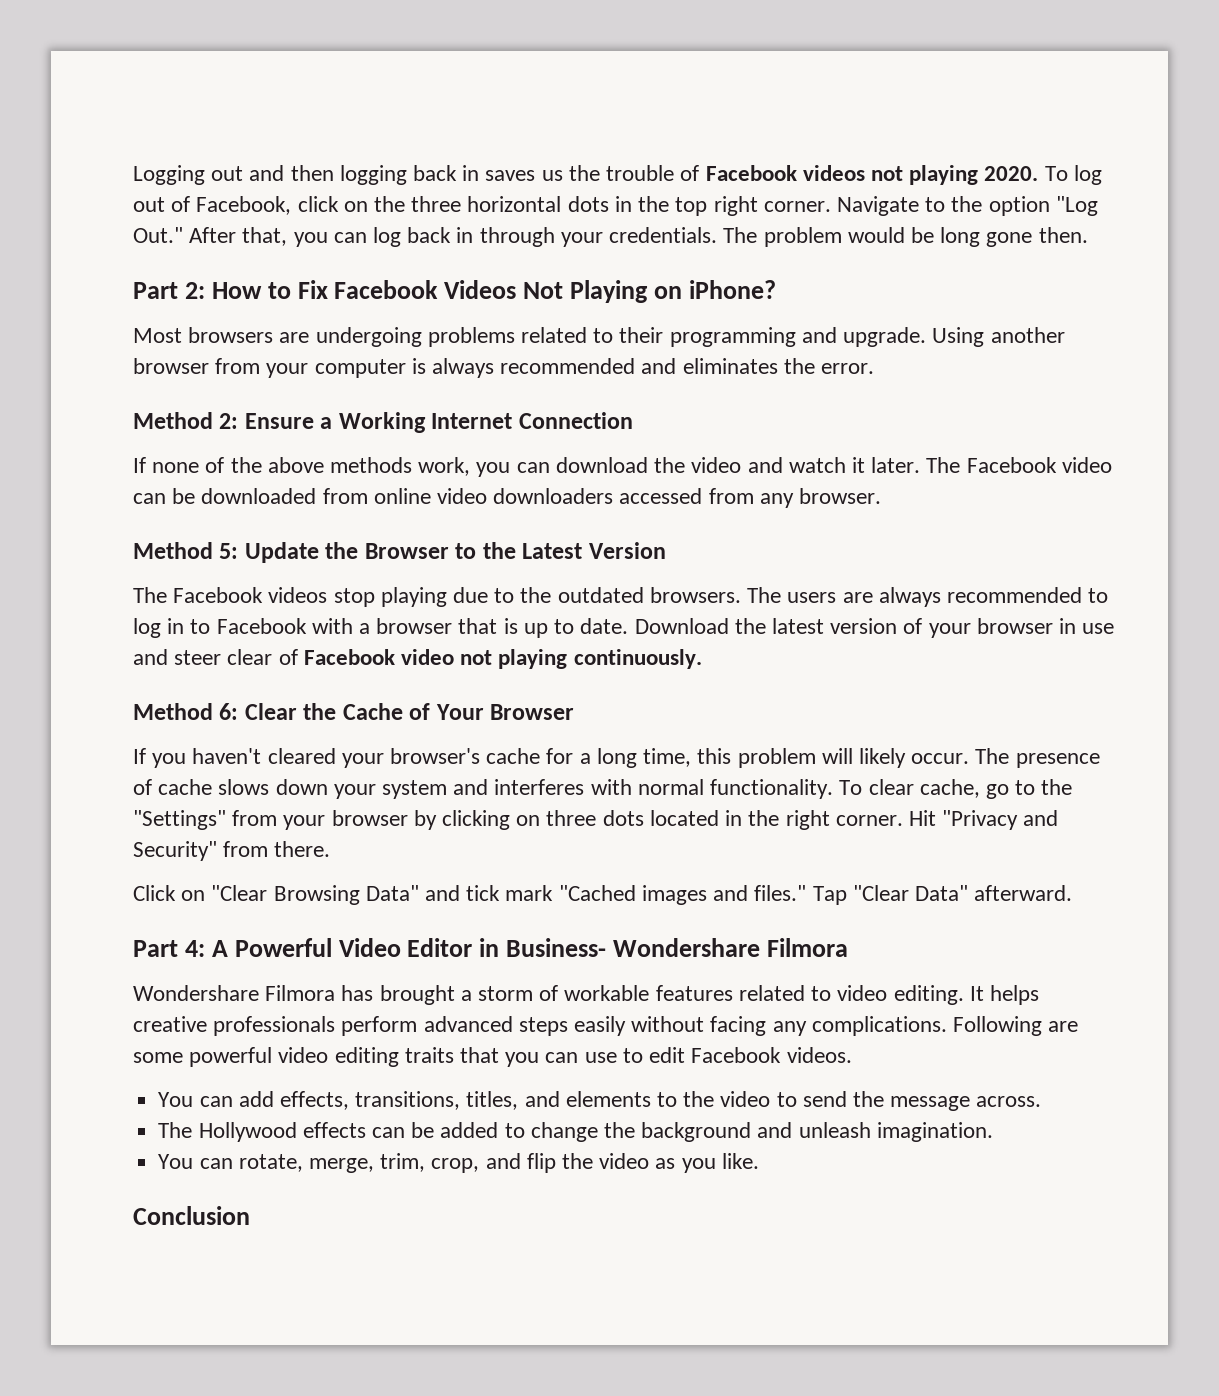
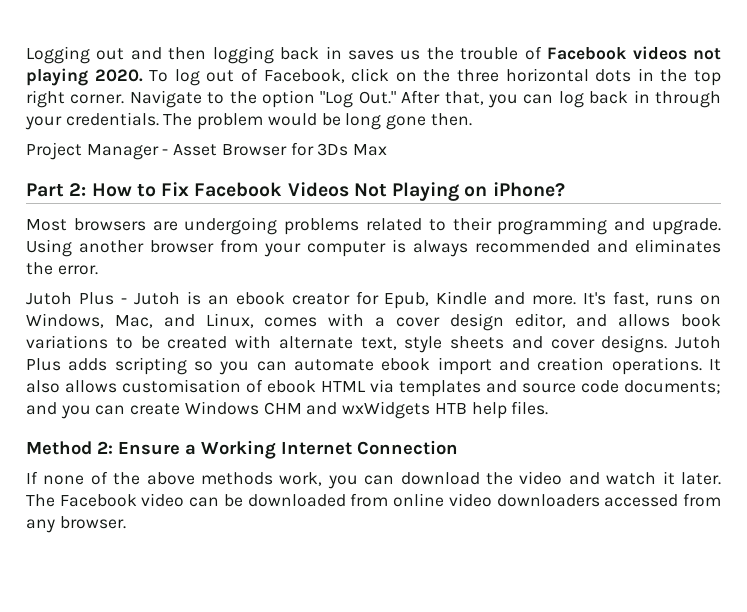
+ Project Manager - Asset Browser for 3Ds Max
+ Jutoh Plus - Jutoh is an ebook creator for Epub, Kindle and more. It's fast, runs on Windows, Mac, and Linux, comes with a cover design editor, and allows book variations to be created with alternate text, style sheets and cover designs. Jutoh Plus adds scripting so you can automate ebook import and creation operations. It also allows customisation of ebook HTML via templates and source code documents; and you can create Windows CHM and wxWidgets HTB help files.
- Method 5: Update the Browser to the Latest Version
- The Facebook videos stop playing due to the outdated browsers. The users are always recommended to log in to Facebook with a browser that is up to date. Download the latest version of your browser in use and steer clear of Facebook video not playing continuously.
- Method 6: Clear the Cache of Your Browser
- If you haven't cleared your browser's cache for a long time, this problem will likely occur. The presence of cache slows down your system and interferes with normal functionality. To clear cache, go to the "Settings" from your browser by clicking on three dots located in the right corner. Hit "Privacy and Security" from there.
- Click on "Clear Browsing Data" and tick mark "Cached images and files." Tap "Clear Data" afterward.
- Part 4: A Powerful Video Editor in Business- Wondershare Filmora
- Wondershare Filmora has brought a storm of workable features related to video editing. It helps creative professionals perform advanced steps easily without facing any complications. Following are some powerful video editing traits that you can use to edit Facebook videos.
- You can add effects, transitions, titles, and elements to the video to send the message across.
- The Hollywood effects can be added to change the background and unleash imagination.
- You can rotate, merge, trim, crop, and flip the video as you like.
- Conclusion

